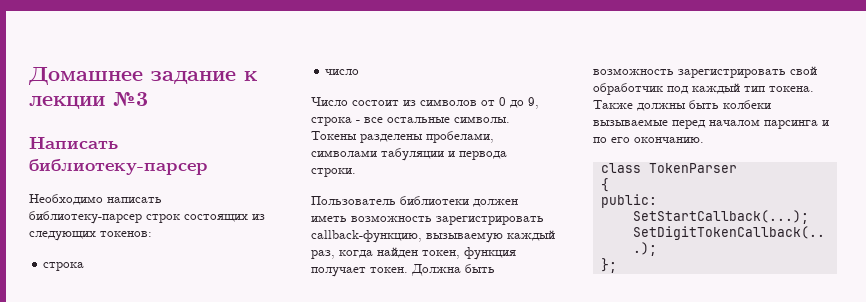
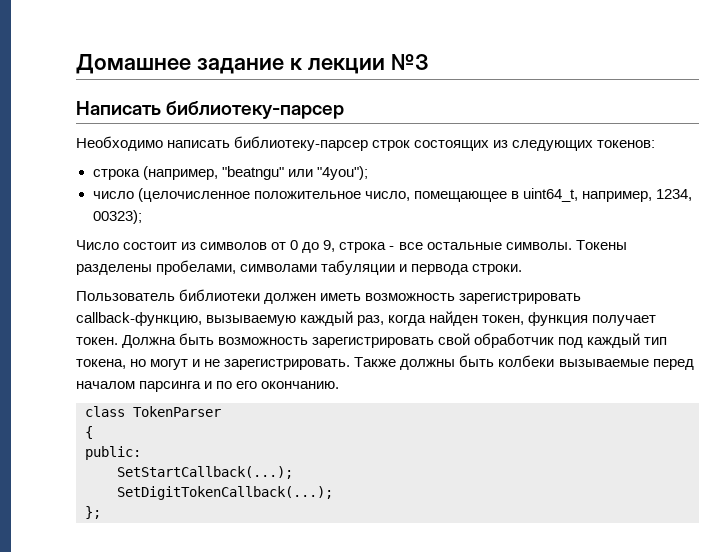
  Необходимо написать библиотеку-парсер строк состоящих из следующих токенов:
- строка
- число
+ строка (например, "beatngu" или "4you");
+ число (целочисленное положительное число, помещающее в uint64_t, например, 1234, 00323);
- Должна быть возможность зарегистрировать свой обработчик под каждый тип токена.
+ Должна быть возможность зарегистрировать свой обработчик под каждый тип токена, но могут и не зарегистрировать.

